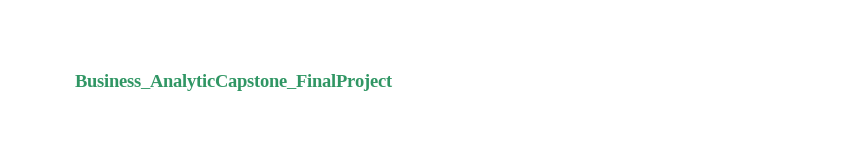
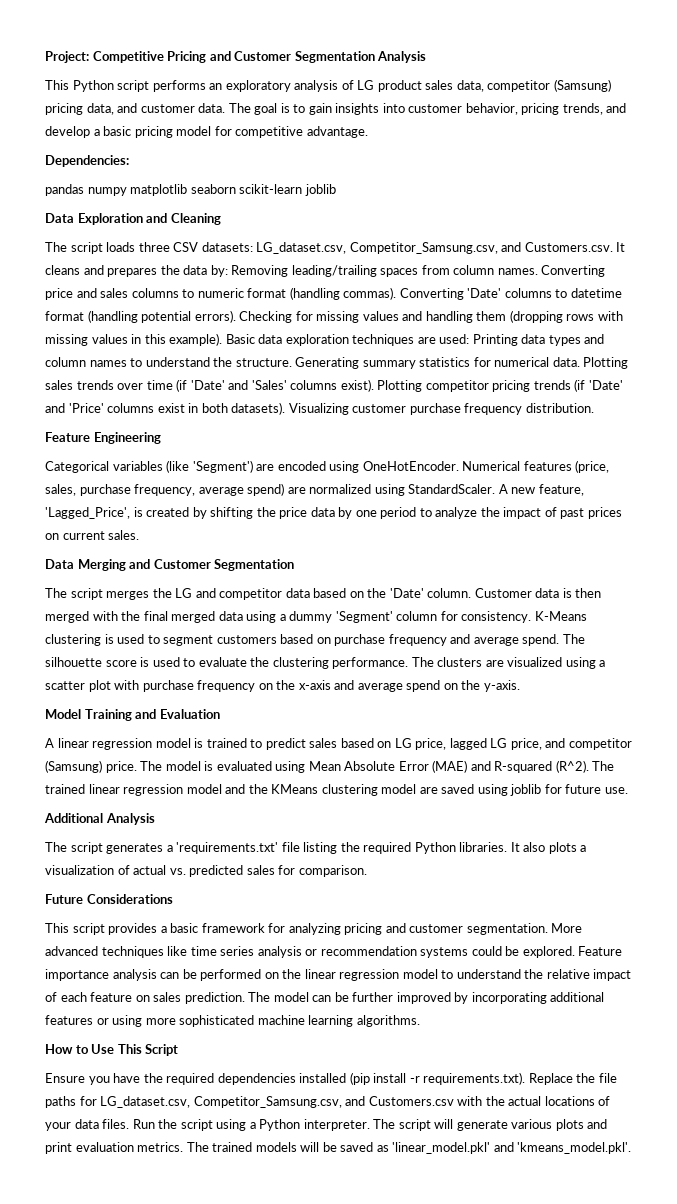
- Business_AnalyticCapstone_FinalProject
+ Project: Competitive Pricing and Customer Segmentation Analysis
+ This Python script performs an exploratory analysis of LG product sales data, competitor (Samsung) pricing data, and customer data. The goal is to gain insights into customer behavior, pricing trends, and develop a basic pricing model for competitive advantage.
+ Dependencies:
+ pandas numpy matplotlib seaborn scikit-learn joblib
+ Data Exploration and Cleaning
+ The script loads three CSV datasets: LG_dataset.csv, Competitor_Samsung.csv, and Customers.csv. It cleans and prepares the data by: Removing leading/trailing spaces from column names. Converting price and sales columns to numeric format (handling commas). Converting 'Date' columns to datetime format (handling potential errors). Checking for missing values and handling them (dropping rows with missing values in this example). Basic data exploration techniques are used: Printing data types and column names to understand the structure. Generating summary statistics for numerical data. Plotting sales trends over time (if 'Date' and 'Sales' columns exist). Plotting competitor pricing trends (if 'Date' and 'Price' columns exist in both datasets). Visualizing customer purchase frequency distribution.
+ Feature Engineering
+ Categorical variables (like 'Segment') are encoded using OneHotEncoder. Numerical features (price, sales, purchase frequency, average spend) are normalized using StandardScaler. A new feature, 'Lagged_Price', is created by shifting the price data by one period to analyze the impact of past prices on current sales.
+ Data Merging and Customer Segmentation
+ The script merges the LG and competitor data based on the 'Date' column. Customer data is then merged with the final merged data using a dummy 'Segment' column for consistency. K-Means clustering is used to segment customers based on purchase frequency and average spend. The silhouette score is used to evaluate the clustering performance. The clusters are visualized using a scatter plot with purchase frequency on the x-axis and average spend on the y-axis.
+ Model Training and Evaluation
+ A linear regression model is trained to predict sales based on LG price, lagged LG price, and competitor (Samsung) price. The model is evaluated using Mean Absolute Error (MAE) and R-squared (R^2). The trained linear regression model and the KMeans clustering model are saved using joblib for future use.
+ Additional Analysis
+ The script generates a 'requirements.txt' file listing the required Python libraries. It also plots a visualization of actual vs. predicted sales for comparison.
+ Future Considerations
+ This script provides a basic framework for analyzing pricing and customer segmentation. More advanced techniques like time series analysis or recommendation systems could be explored. Feature importance analysis can be performed on the linear regression model to understand the relative impact of each feature on sales prediction. The model can be further improved by incorporating additional features or using more sophisticated machine learning algorithms.
+ How to Use This Script
+ Ensure you have the required dependencies installed (pip install -r requirements.txt). Replace the file paths for LG_dataset.csv, Competitor_Samsung.csv, and Customers.csv with the actual locations of your data files. Run the script using a Python interpreter. The script will generate various plots and print evaluation metrics. The trained models will be saved as 'linear_model.pkl' and 'kmeans_model.pkl'.

